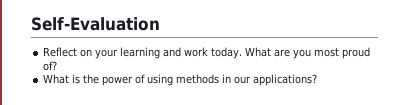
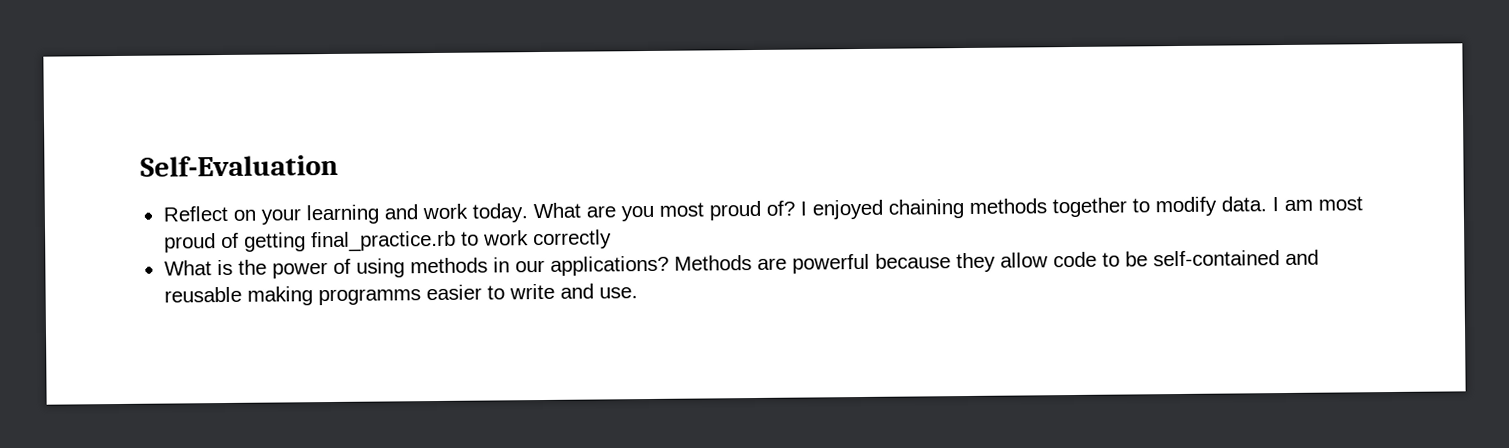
+ I enjoyed chaining methods together to modify data. I am most proud of getting final_practice.rb to work correctly
+ Methods are powerful because they allow code to be self-contained and reusable making programms easier to write and use.

